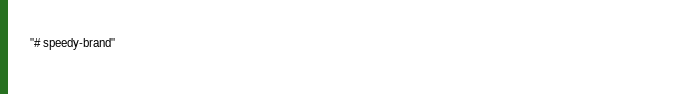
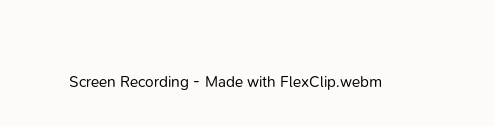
- "# speedy-brand"
+ Screen Recording - Made with FlexClip.webm

